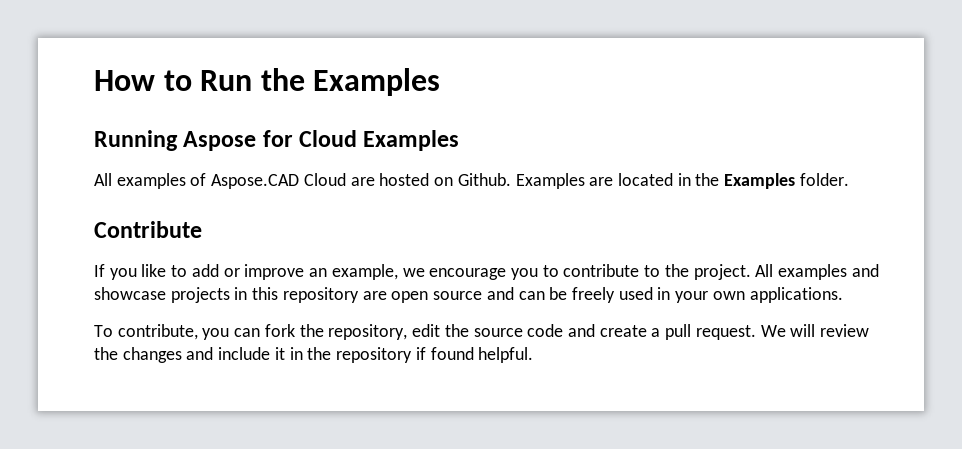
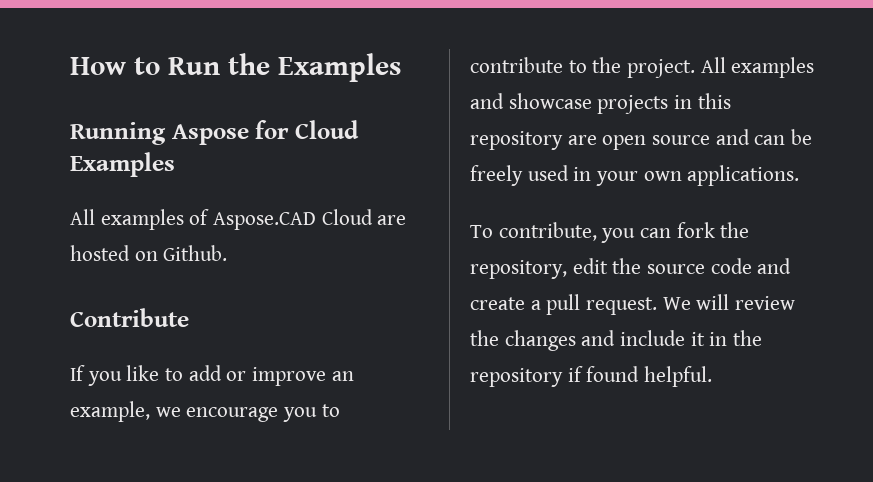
- Examples are located in the Examples folder.

